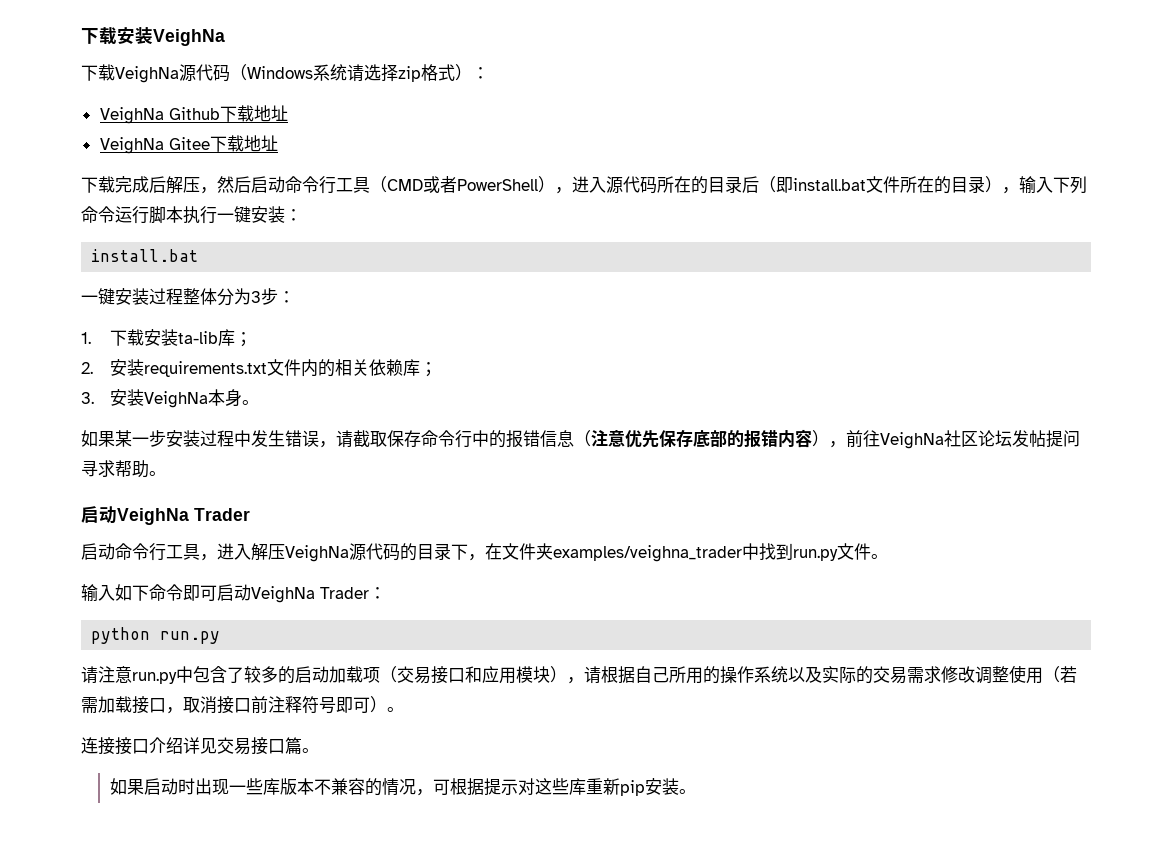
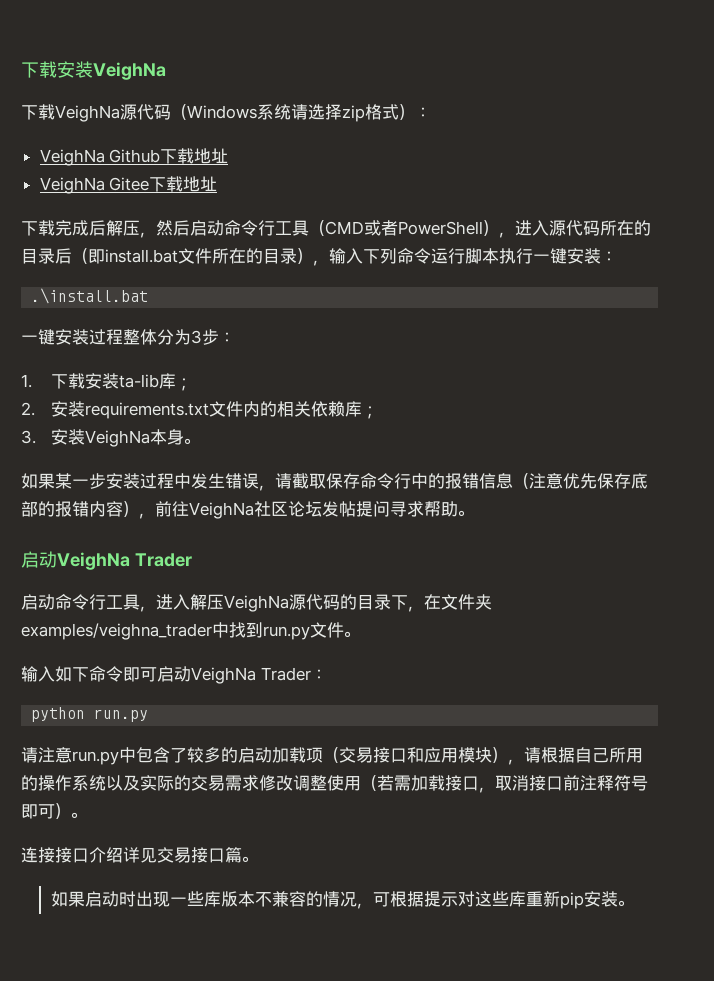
  下载完成后解压，然后启动命令行工具（CMD或者PowerShell），进入源代码所在的目录后（即install.bat文件所在的目录），输入下列命令运行脚本执行一键安装：
- install.bat
+ .\install.bat

